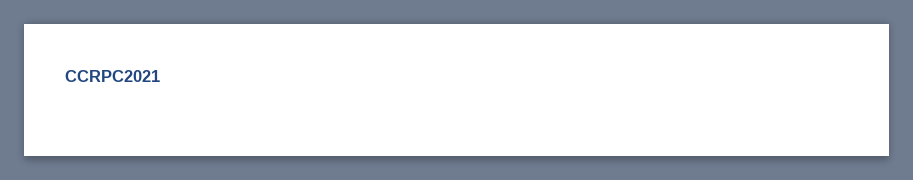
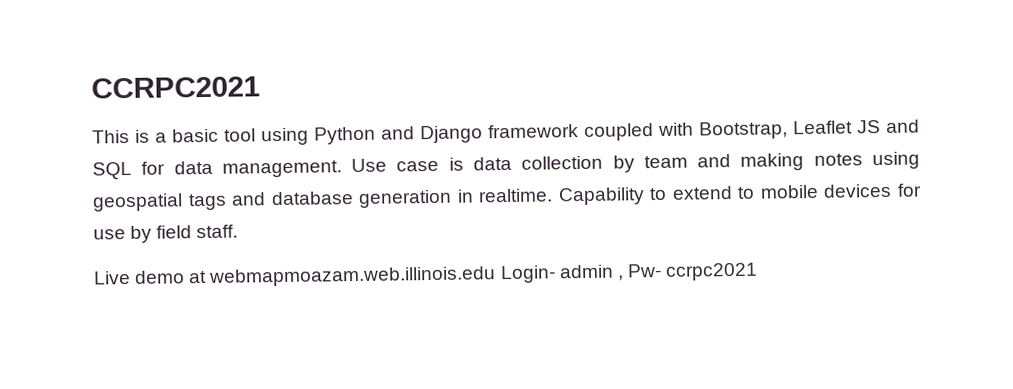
+ This is a basic tool using Python and Django framework coupled with Bootstrap, Leaflet JS and SQL for data management. Use case is data collection by team and making notes using geospatial tags and database generation in realtime. Capability to extend to mobile devices for use by field staff.
+ Live demo at webmapmoazam.web.illinois.edu Login- admin , Pw- ccrpc2021

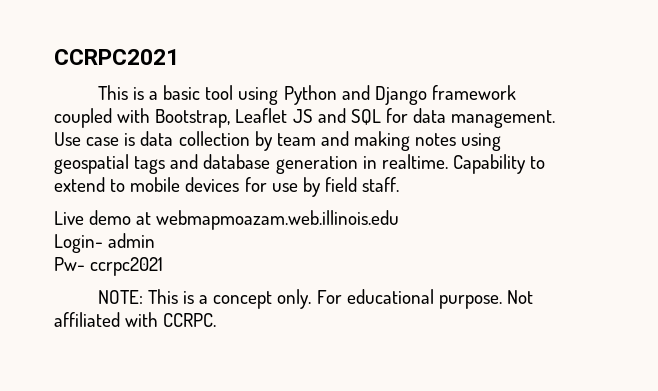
- Live demo at webmapmoazam.web.illinois.edu Login- admin , Pw- ccrpc2021
+ Live demo at webmapmoazam.web.illinois.edu
+ Login- admin
+ Pw- ccrpc2021
+ NOTE: This is a concept only. For educational purpose. Not affiliated with CCRPC.

